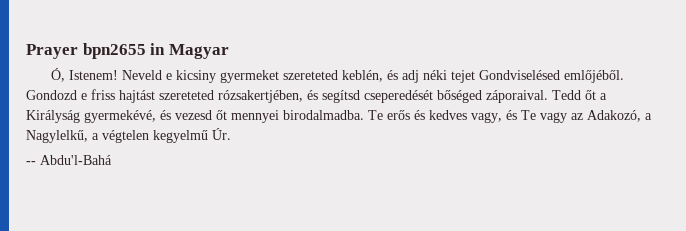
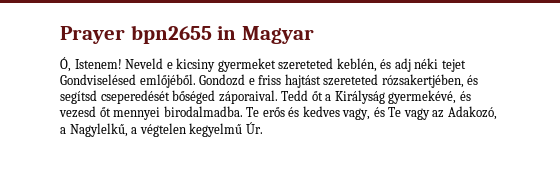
- -- Abdu'l-Bahá

